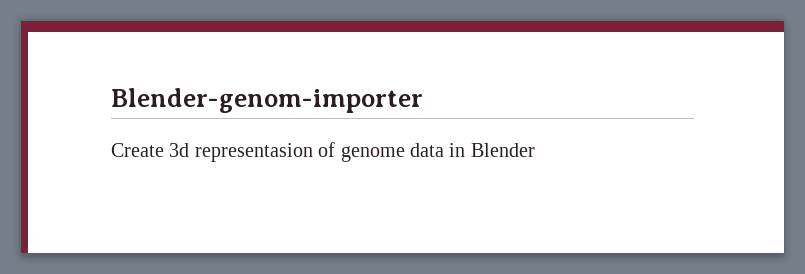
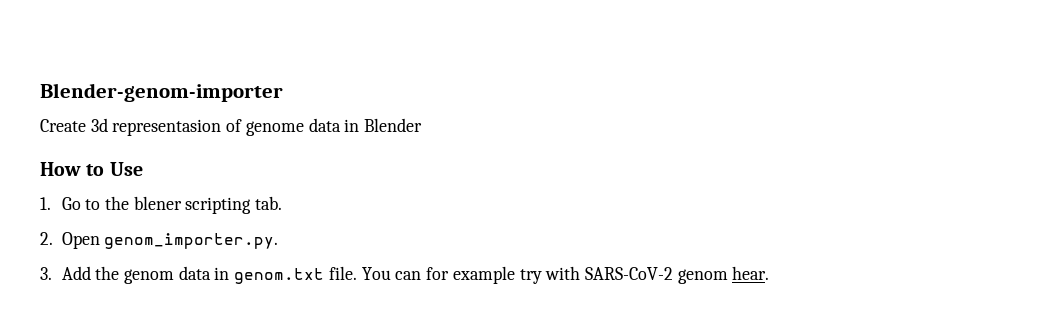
+ How to Use
+ 1. Go to the blener scripting tab.
+ 2. Open genom_importer.py.
+ 3. Add the genom data in genom.txt file. You can for example try with SARS-CoV-2 genom hear.

